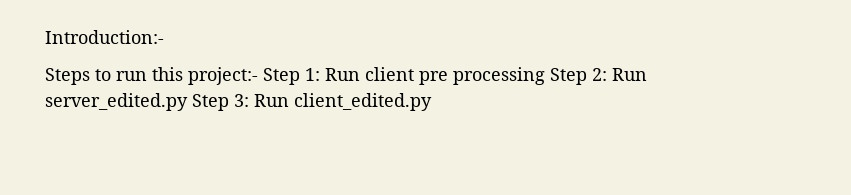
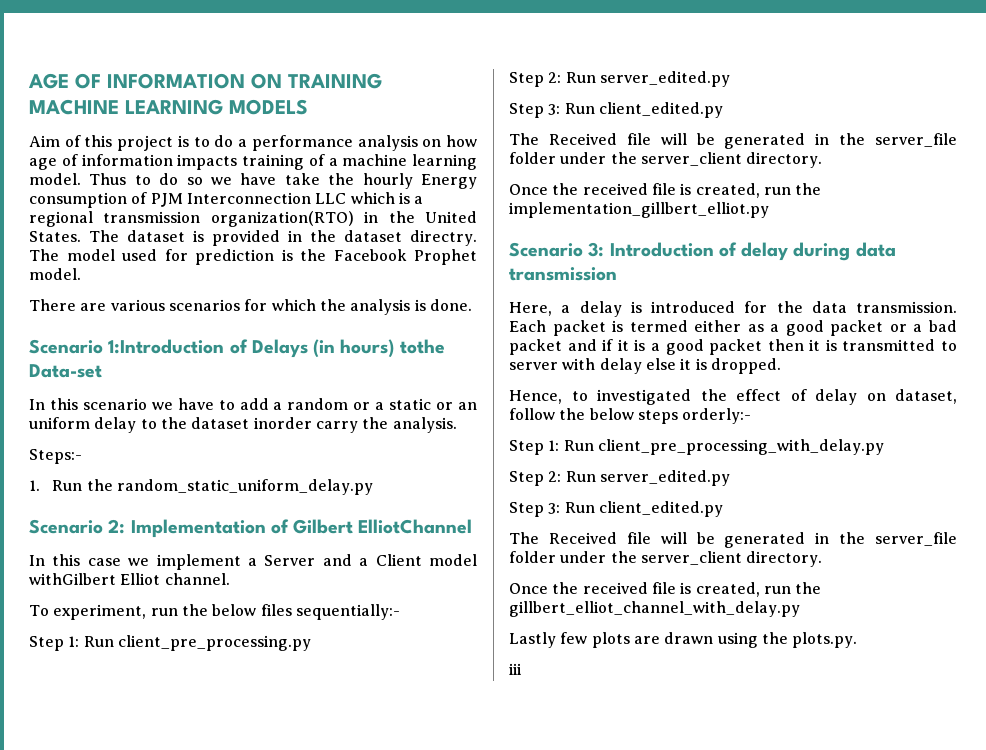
- Introduction:-
- Steps to run this project:- Step 1: Run client pre processing Step 2: Run server_edited.py Step 3: Run client_edited.py
+ AGE OF INFORMATION ON TRAINING MACHINE LEARNING MODELS
+ Aim of this project is to do a performance analysis on how age of information impacts training of a machine learning model. Thus to do so we have take the hourly Energy consumption of PJM Interconnection LLC which is a regional transmission organization(RTO) in the United States. The dataset is provided in the dataset directry. The model used for prediction is the Facebook Prophet model.
+ There are various scenarios for which the analysis is done.
+ Scenario 1:Introduction of Delays (in hours) tothe Data-set
+ In this scenario we have to add a random or a static or an uniform delay to the dataset inorder carry the analysis.
+ Steps:-
+ 1. Run the random_static_uniform_delay.py
+ Scenario 2: Implementation of Gilbert ElliotChannel
+ In this case we implement a Server and a Client model withGilbert Elliot channel.
+ To experiment, run the below files sequentially:-
+ Step 1: Run client_pre_processing.py
+ Step 2: Run server_edited.py
+ Step 3: Run client_edited.py
+ The Received file will be generated in the server_file folder under the server_client directory.
+ Once the received file is created, run the implementation_gillbert_elliot.py
+ Scenario 3: Introduction of delay during data transmission
+ Here, a delay is introduced for the data transmission. Each packet is termed either as a good packet or a bad packet and if it is a good packet then it is transmitted to server with delay else it is dropped.
+ Hence, to investigated the effect of delay on dataset, follow the below steps orderly:-
+ Step 1: Run client_pre_processing_with_delay.py
+ Step 2: Run server_edited.py
+ Step 3: Run client_edited.py
+ The Received file will be generated in the server_file folder under the server_client directory.
+ Once the received file is created, run the gillbert_elliot_channel_with_delay.py
+ Lastly few plots are drawn using the plots.py.
+ iii

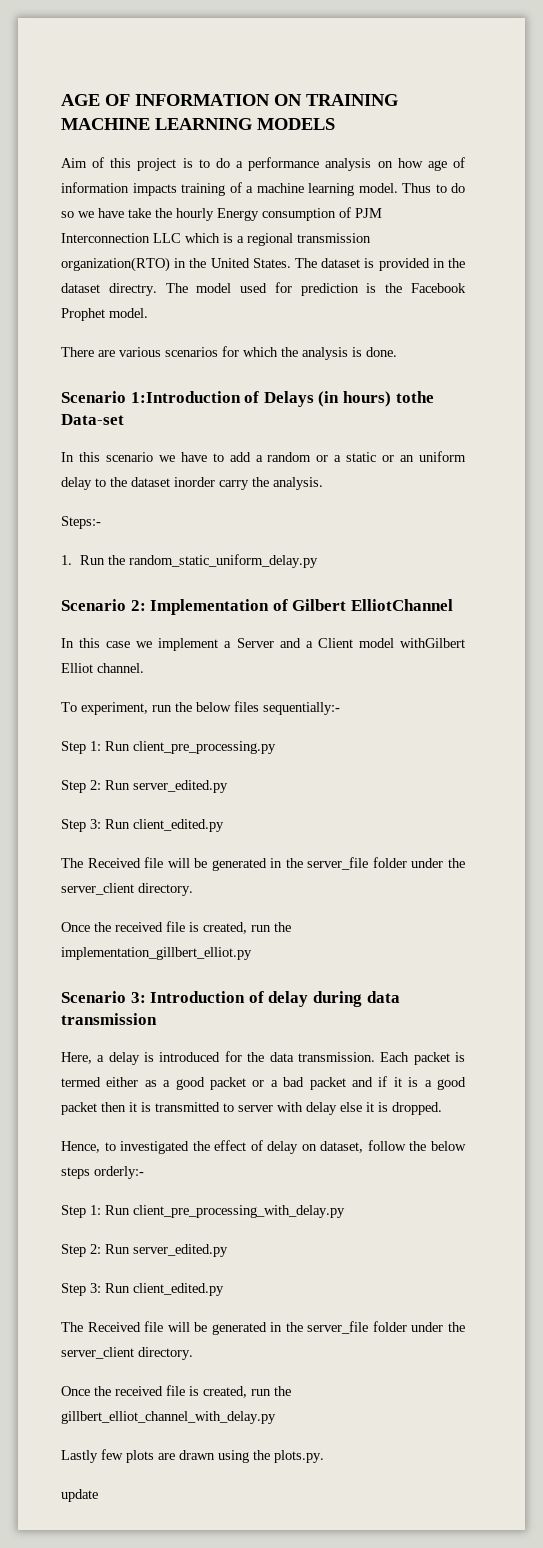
- iii
+ update

